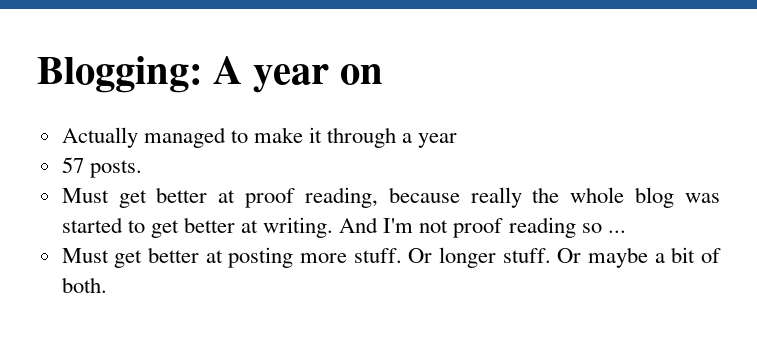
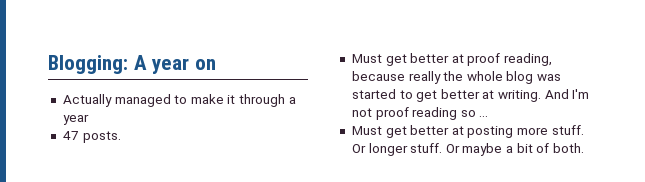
- 57 posts.
+ 47 posts.

